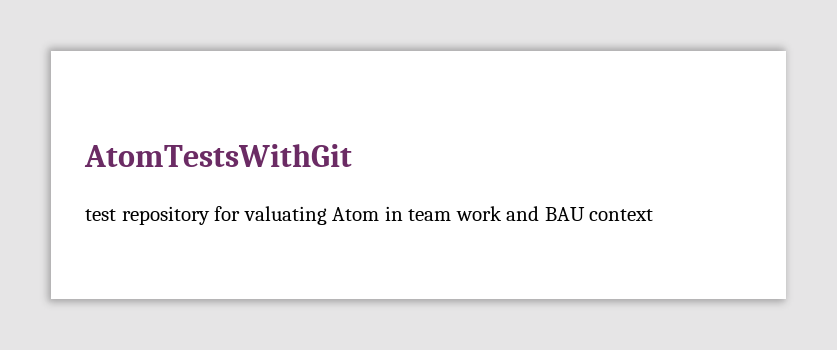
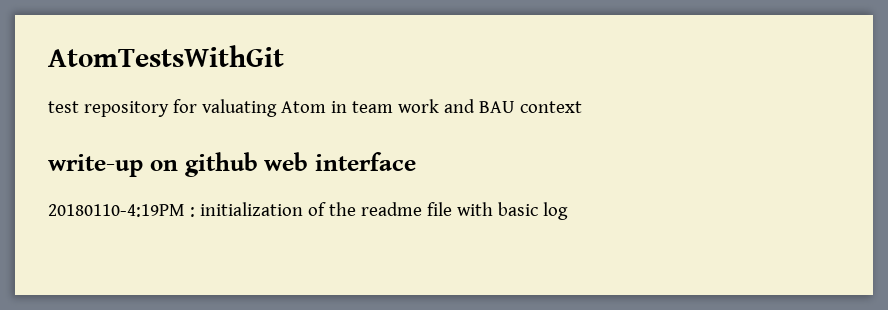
+ write-up on github web interface
+ 20180110-4:19PM : initialization of the readme file with basic log

